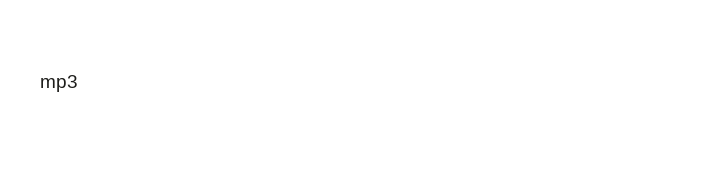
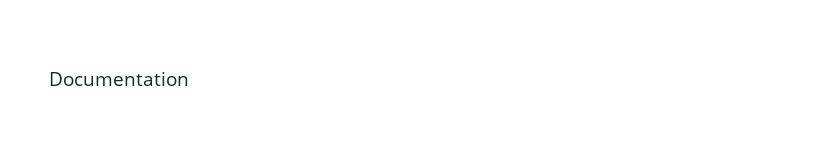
- mp3
+ Documentation

